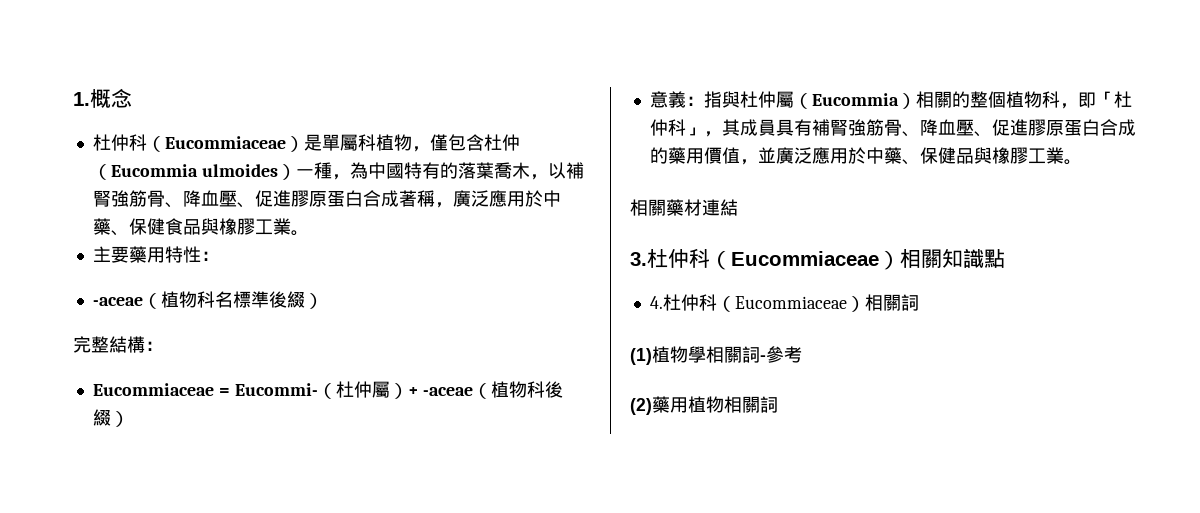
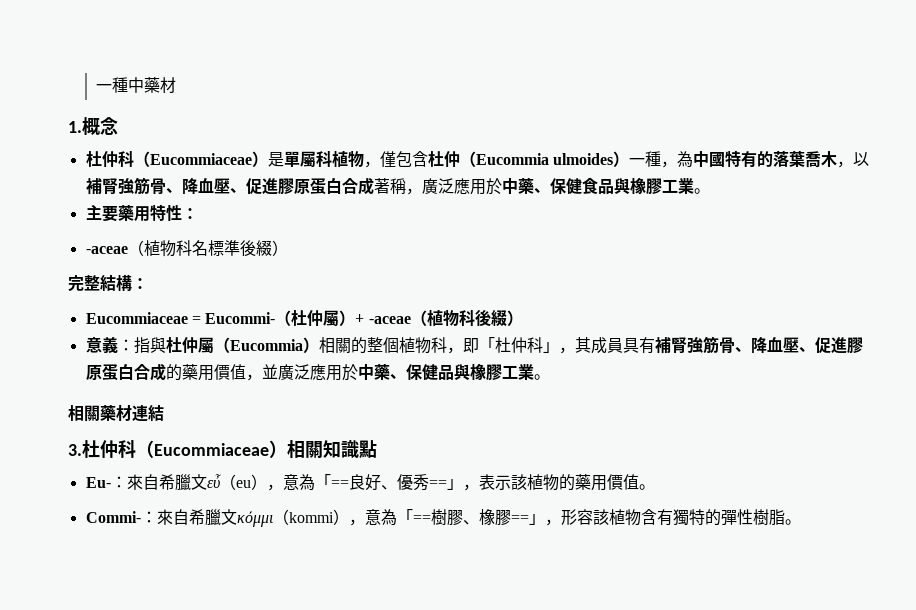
+ 一種中藥材
- 4.杜仲科（Eucommiaceae）相關詞
- (1)植物學相關詞-參考
- (2)藥用植物相關詞
+ Eu-：來自希臘文εὖ（eu），意為「==良好、優秀==」，表示該植物的藥用價值。
+ Commi-：來自希臘文κόμμι（kommi），意為「==樹膠、橡膠==」，形容該植物含有獨特的彈性樹脂。

